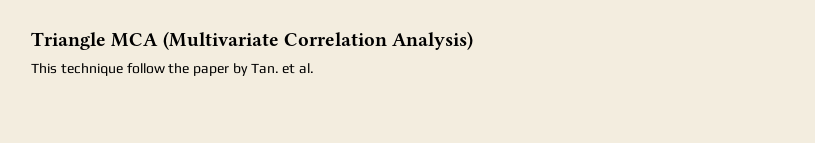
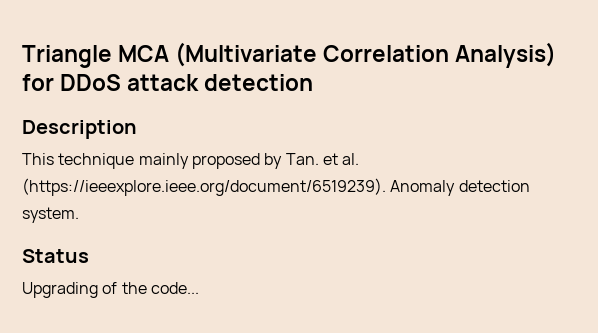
- Triangle MCA (Multivariate Correlation Analysis)
+ Triangle MCA (Multivariate Correlation Analysis) for DDoS attack detection
+ Description
- This technique follow the paper by Tan. et al.
+ This technique mainly proposed by Tan. et al. (https://ieeexplore.ieee.org/document/6519239). Anomaly detection system.
+ Status
+ Upgrading of the code...

